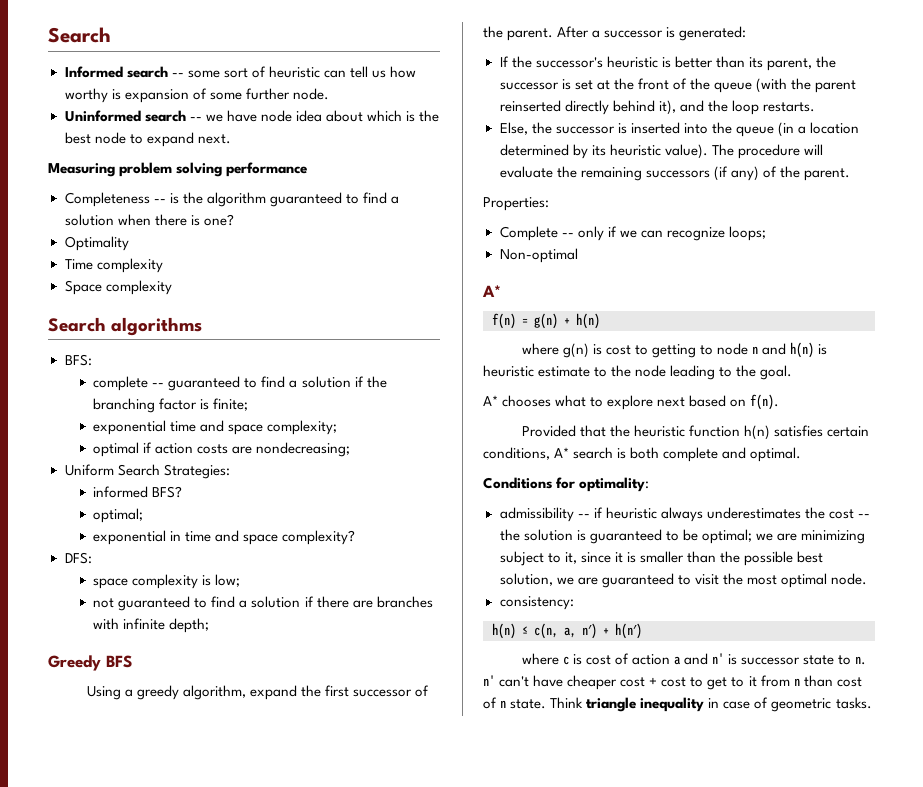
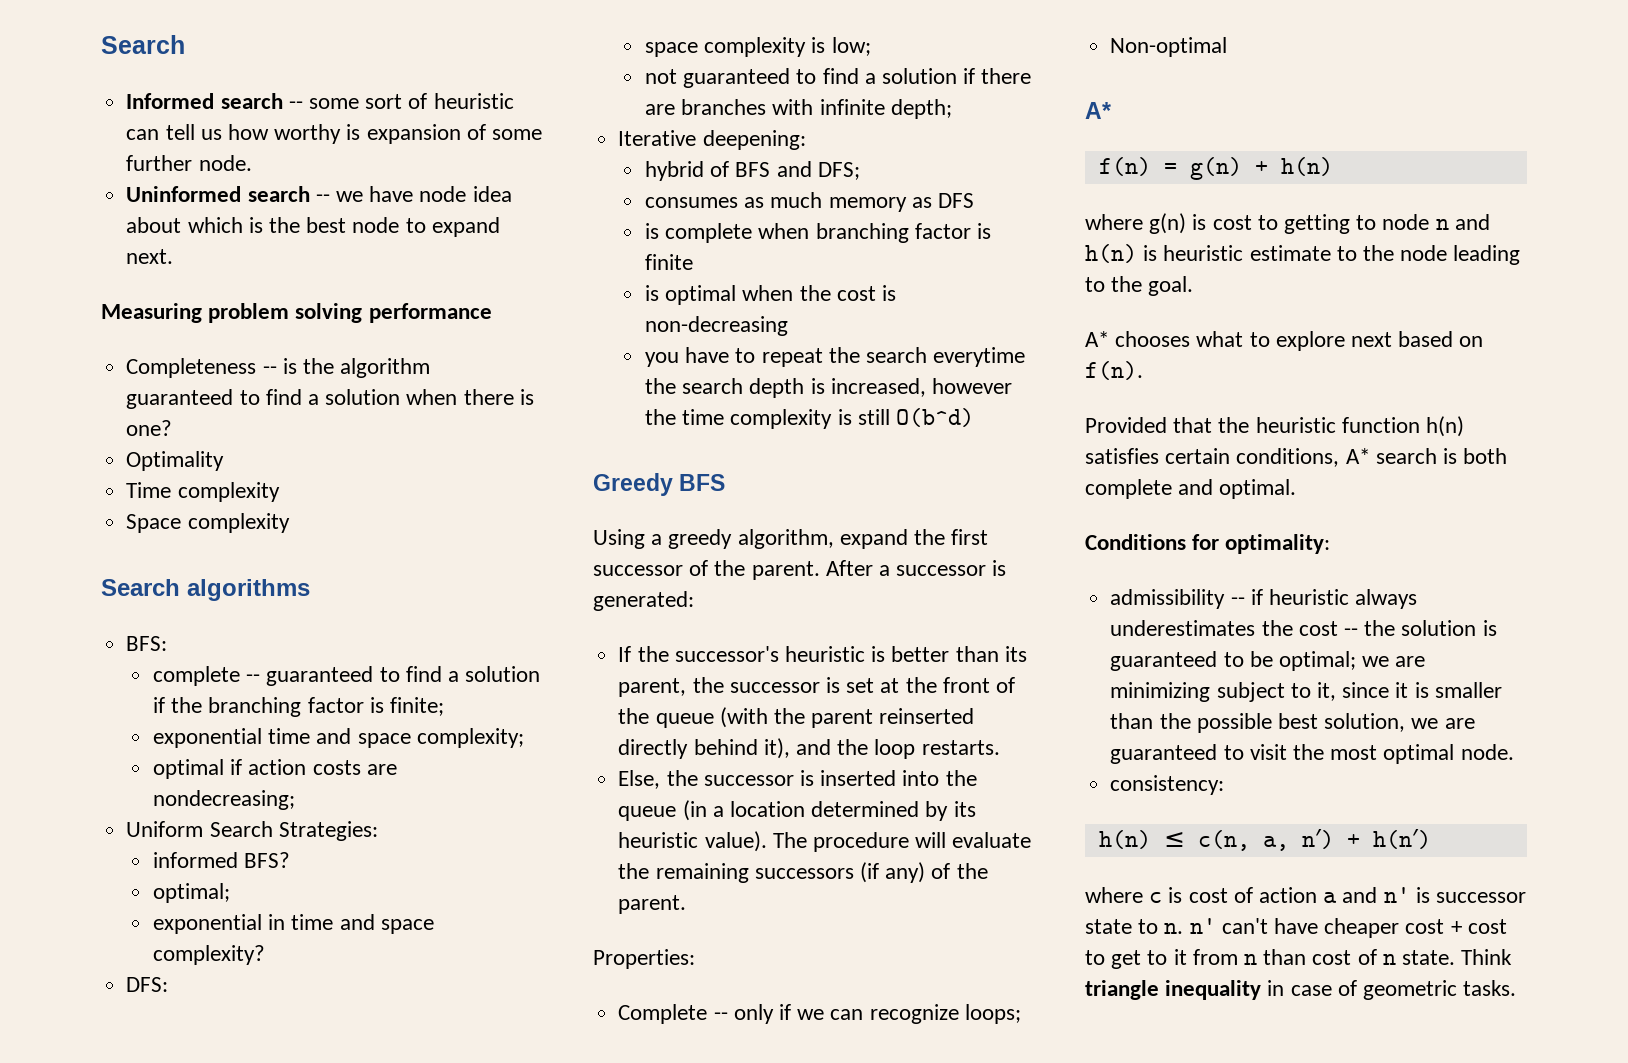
+ Iterative deepening:
+ hybrid of BFS and DFS;
+ consumes as much memory as DFS
+ is complete when branching factor is finite
+ is optimal when the cost is non-decreasing
+ you have to repeat the search everytime the search depth is increased, however the time complexity is still O(b^d)

